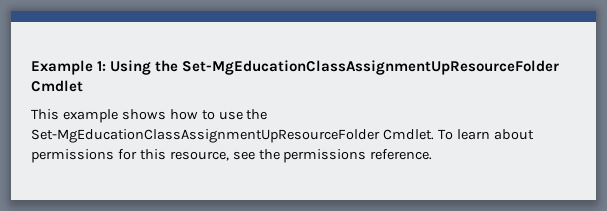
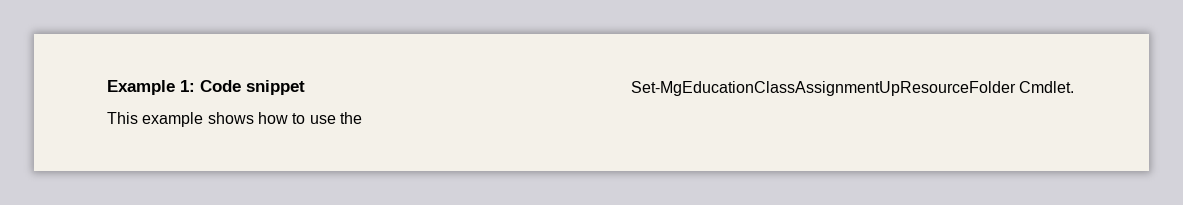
- Example 1: Using the Set-MgEducationClassAssignmentUpResourceFolder Cmdlet
+ Example 1: Code snippet
- To learn about permissions for this resource, see the permissions reference.

